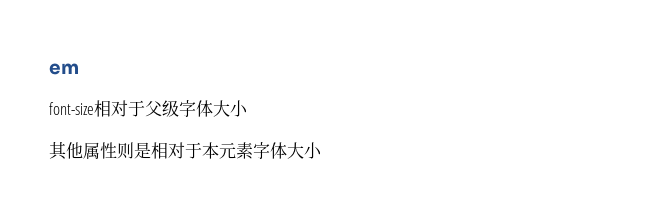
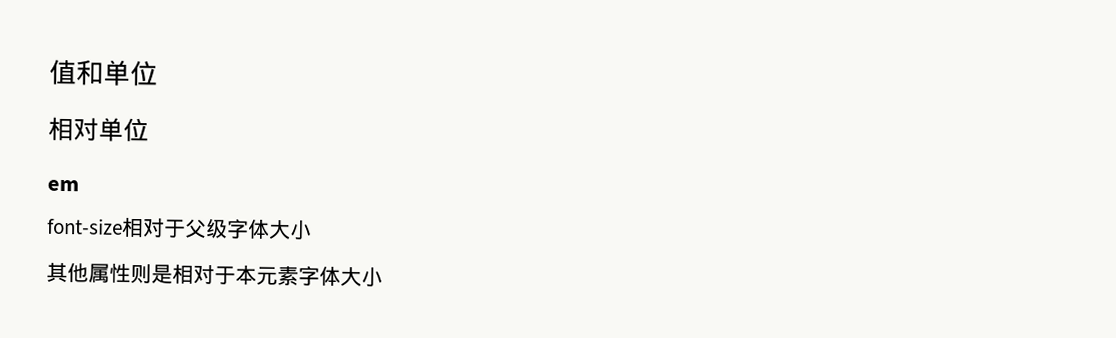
+ 值和单位
+ 相对单位

